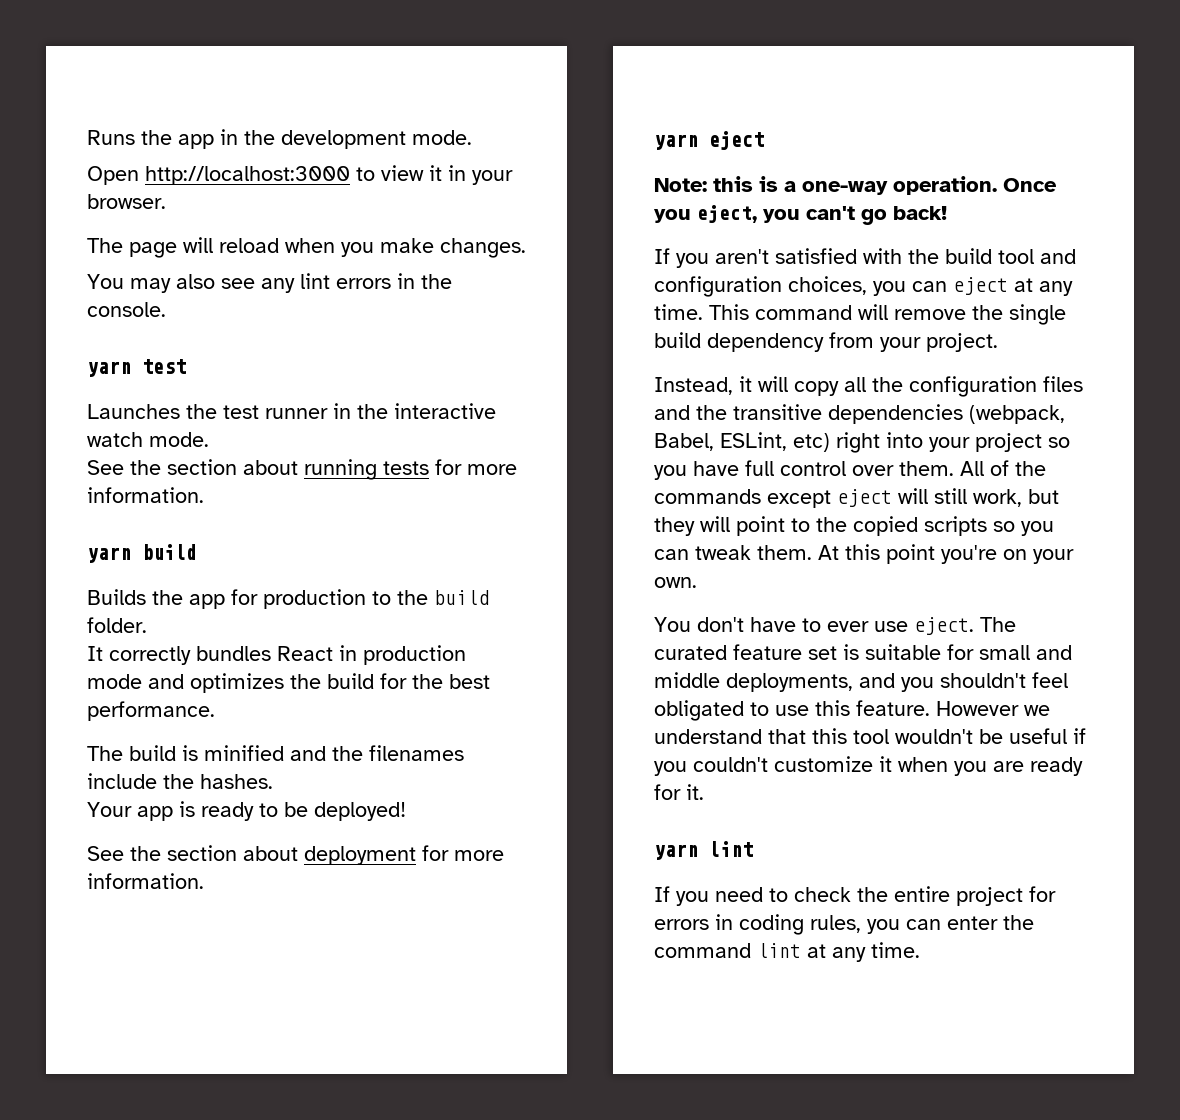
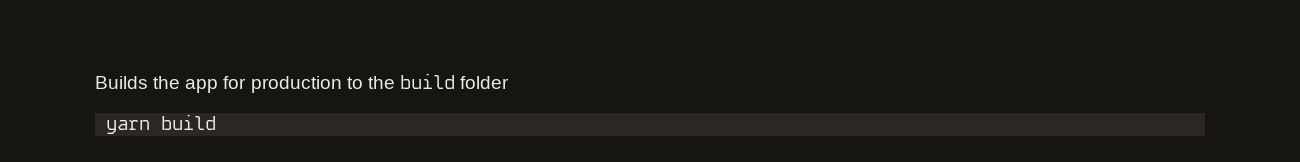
- Runs the app in the development mode.
- Open http://localhost:3000 to view it in your browser.
- The page will reload when you make changes.
- You may also see any lint errors in the console.
- yarn test
- Launches the test runner in the interactive watch mode.
- See the section about running tests for more information.
- yarn build
- Builds the app for production to the build folder.
- It correctly bundles React in production mode and optimizes the build for the best performance.
- The build is minified and the filenames include the hashes.
- Your app is ready to be deployed!
- See the section about deployment for more information.
- yarn eject
- Note: this is a one-way operation. Once you eject, you can't go back!
- If you aren't satisfied with the build tool and configuration choices, you can eject at any time. This command will remove the single build dependency from your project.
- Instead, it will copy all the configuration files and the transitive dependencies (webpack, Babel, ESLint, etc) right into your project so you have full control over them. All of the commands except eject will still work, but they will point to the copied scripts so you can tweak them. At this point you're on your own.
- You don't have to ever use eject. The curated feature set is suitable for small and middle deployments, and you shouldn't feel obligated to use this feature. However we understand that this tool wouldn't be useful if you couldn't customize it when you are ready for it.
- yarn lint
- If you need to check the entire project for errors in coding rules, you can enter the command lint at any time.
+ Builds the app for production to the build folder
+ yarn build

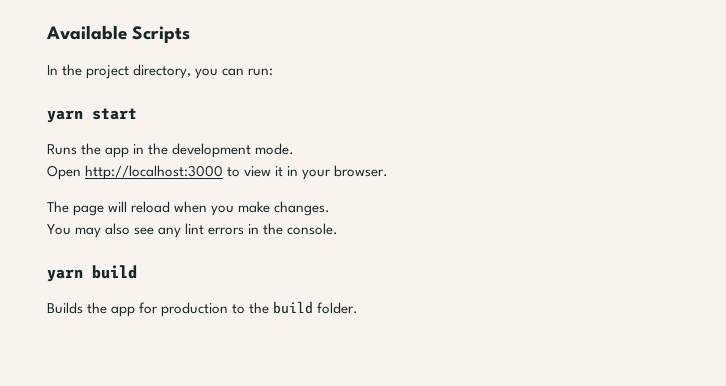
+ Available Scripts
+ In the project directory, you can run:
+ yarn start
+ Runs the app in the development mode.
+ Open http://localhost:3000 to view it in your browser.
+ The page will reload when you make changes.
+ You may also see any lint errors in the console.
+ yarn build
- Builds the app for production to the build folder
- yarn build
+ Builds the app for production to the build folder.

